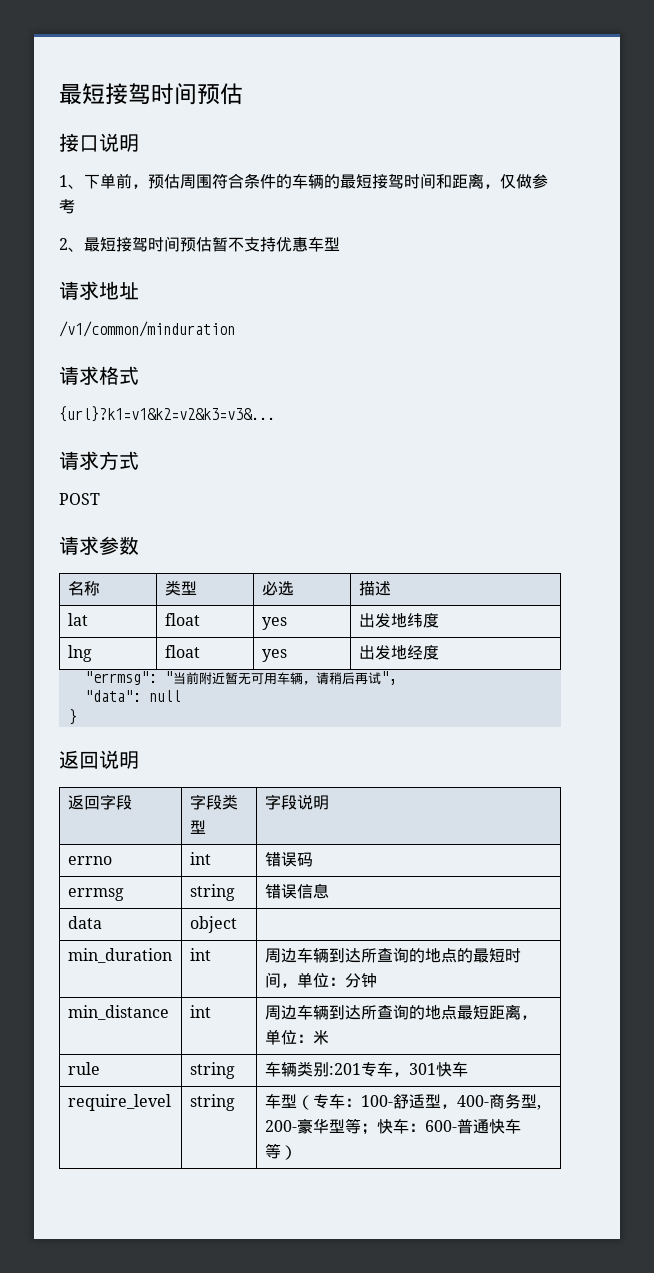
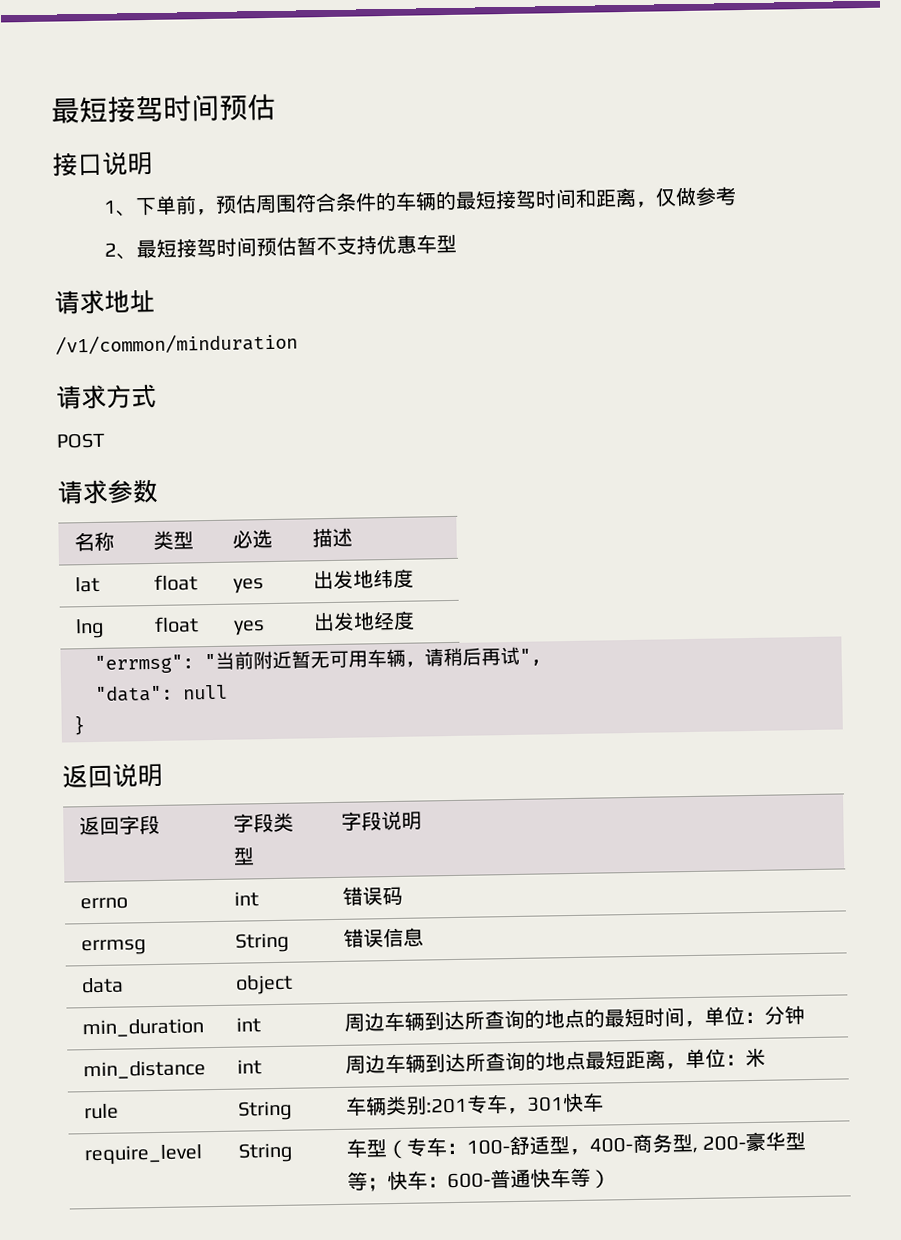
- 请求格式
- {url}?k1=v1&k2=v2&k3=v3&...
- errmsg | string | 错误信息
+ errmsg | String | 错误信息
- rule | string | 车辆类别:201专车，301快车
+ rule | String | 车辆类别:201专车，301快车
- require_level | string | 车型（专车：100-舒适型，400-商务型, 200-豪华型等；快车：600-普通快车等）
+ require_level | String | 车型（专车：100-舒适型，400-商务型, 200-豪华型等；快车：600-普通快车等）

